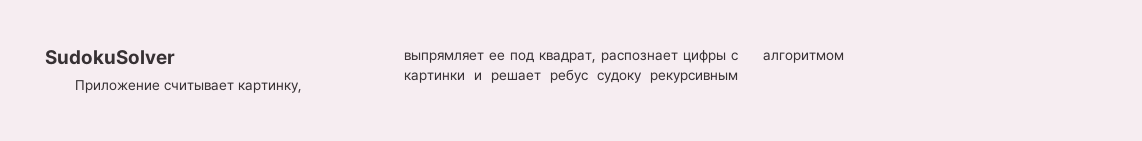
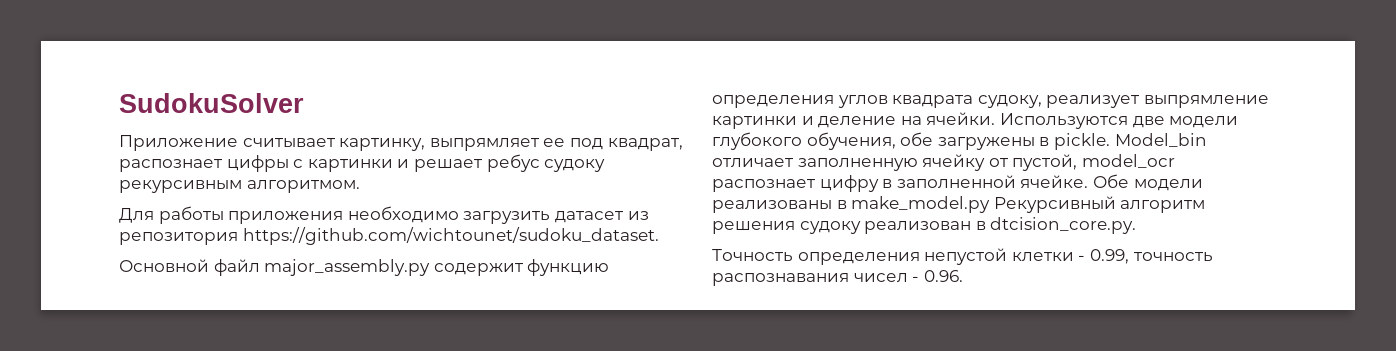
- Приложение считывает картинку, выпрямляет ее под квадрат, распознает цифры с картинки и решает ребус судоку рекурсивным алгоритмом
+ Приложение считывает картинку, выпрямляет ее под квадрат, распознает цифры с картинки и решает ребус судоку рекурсивным алгоритмом.
+ Для работы приложения необходимо загрузить датасет из репозитория https://github.com/wichtounet/sudoku_dataset.
+ Основной файл major_assembly.py содержит функцию определения углов квадрата судоку, реализует выпрямление картинки и деление на ячейки. Используются две модели глубокого обучения, обе загружены в pickle. Model_bin отличает заполненную ячейку от пустой, model_ocr распознает цифру в заполненной ячейке. Обе модели реализованы в make_model.py Рекурсивный алгоритм решения судоку реализован в dtcision_core.py.
+ Точность определения непустой клетки - 0.99, точность распознавания чисел - 0.96.

